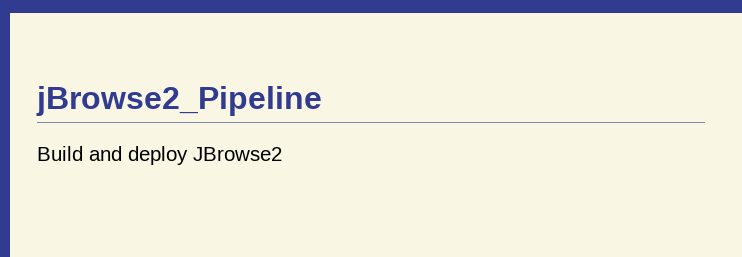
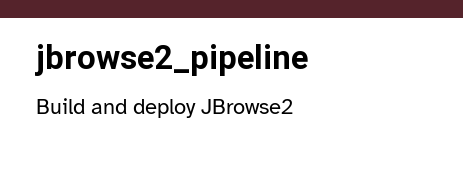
- jBrowse2_Pipeline
+ jbrowse2_pipeline

